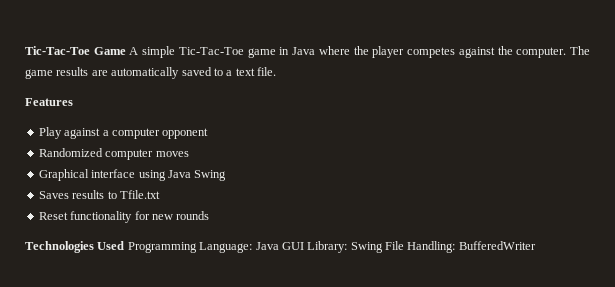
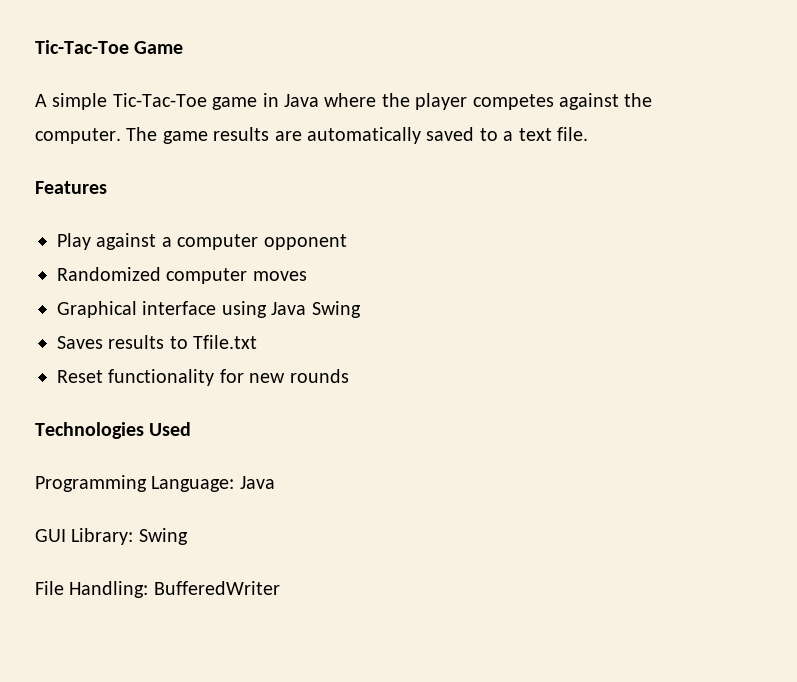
- Tic-Tac-Toe Game A simple Tic-Tac-Toe game in Java where the player competes against the computer.
+ Tic-Tac-Toe Game
+ A simple Tic-Tac-Toe game in Java where the player competes against the computer.
- Technologies Used Programming Language: Java GUI Library: Swing File Handling: BufferedWriter
+ Technologies Used
+ Programming Language: Java
+ GUI Library: Swing
+ File Handling: BufferedWriter

